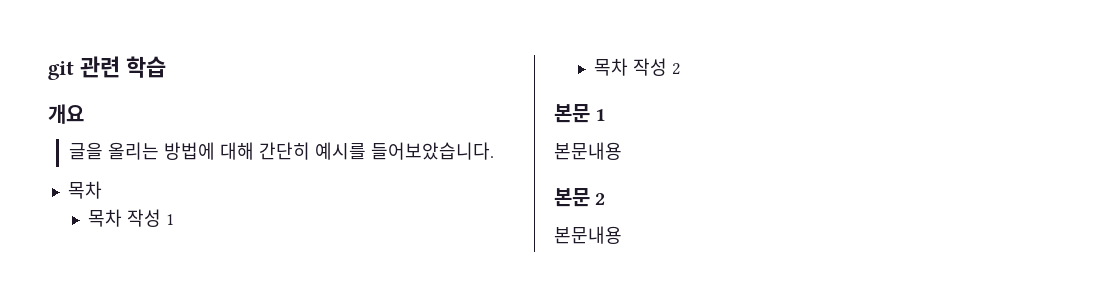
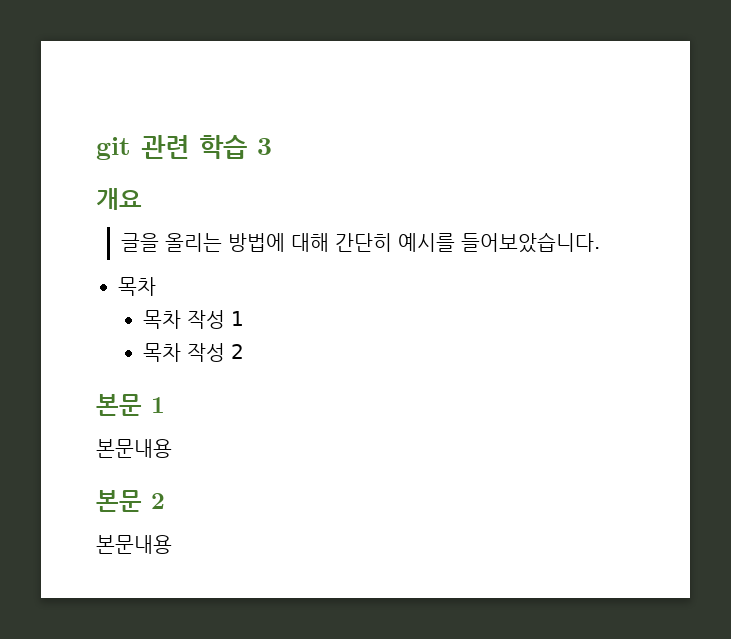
- git 관련 학습
+ git 관련 학습 3

